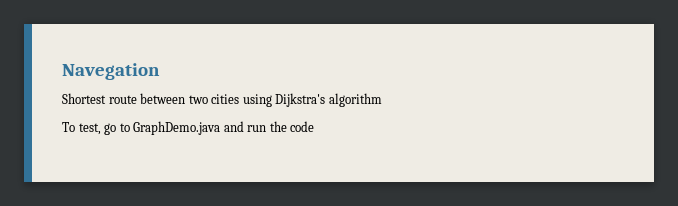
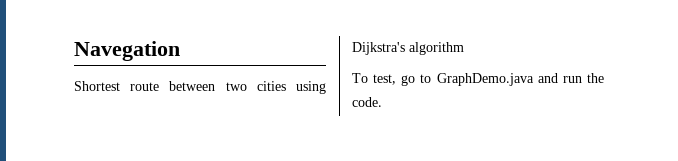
- To test, go to GraphDemo.java and run the code
+ To test, go to GraphDemo.java and run the code.

